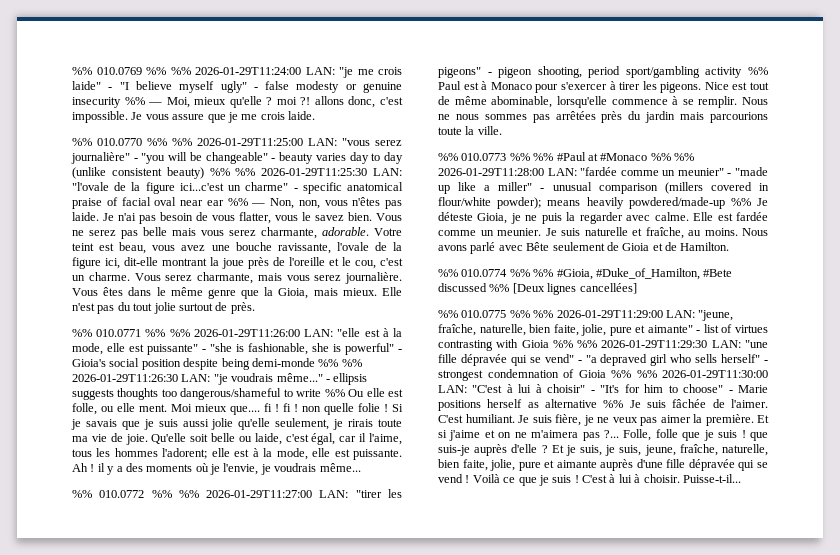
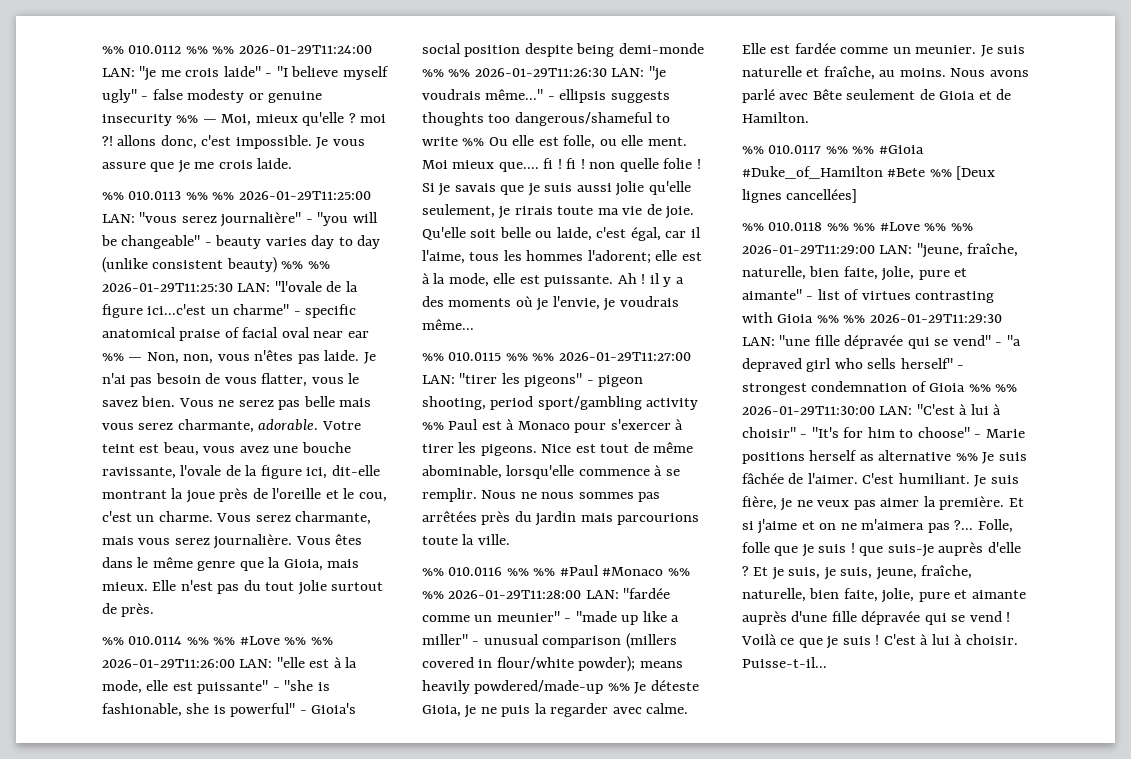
- %% 010.0769 %% %% 2026-01-29T11:24:00 LAN: "je me crois laide" - "I believe myself ugly" - false modesty or genuine insecurity %% — Moi, mieux qu'elle ? moi ?! allons donc, c'est impossible.
+ %% 010.0112 %% %% 2026-01-29T11:24:00 LAN: "je me crois laide" - "I believe myself ugly" - false modesty or genuine insecurity %% — Moi, mieux qu'elle ? moi ?! allons donc, c'est impossible.
- %% 010.0770 %% %% 2026-01-29T11:25:00 LAN: "vous serez journalière" - "you will be changeable" - beauty varies day to day (unlike consistent beauty) %% %% 2026-01-29T11:25:30 LAN: "l'ovale de la figure ici...c'est un charme" - specific anatomical praise of facial oval near ear %% — Non, non, vous n'êtes pas laide.
+ %% 010.0113 %% %% 2026-01-29T11:25:00 LAN: "vous serez journalière" - "you will be changeable" - beauty varies day to day (unlike consistent beauty) %% %% 2026-01-29T11:25:30 LAN: "l'ovale de la figure ici...c'est un charme" - specific anatomical praise of facial oval near ear %% — Non, non, vous n'êtes pas laide.
- %% 010.0771 %% %% 2026-01-29T11:26:00 LAN: "elle est à la mode, elle est puissante" - "she is fashionable, she is powerful" - Gioia's social position despite being demi-monde %% %% 2026-01-29T11:26:30 LAN: "je voudrais même..."
+ %% 010.0114 %% %% #Love %% %% 2026-01-29T11:26:00 LAN: "elle est à la mode, elle est puissante" - "she is fashionable, she is powerful" - Gioia's social position despite being demi-monde %% %% 2026-01-29T11:26:30 LAN: "je voudrais même..."
- %% 010.0772 %% %% 2026-01-29T11:27:00 LAN: "tirer les pigeons" - pigeon shooting, period sport/gambling activity %% Paul est à Monaco pour s'exercer à tirer les pigeons.
+ %% 010.0115 %% %% 2026-01-29T11:27:00 LAN: "tirer les pigeons" - pigeon shooting, period sport/gambling activity %% Paul est à Monaco pour s'exercer à tirer les pigeons.
- %% 010.0773 %% %% #Paul at #Monaco %% %% 2026-01-29T11:28:00 LAN: "fardée comme un meunier" - "made up like a miller" - unusual comparison (millers covered in flour/white powder); means heavily powdered/made-up %% Je déteste Gioia, je ne puis la regarder avec calme.
+ %% 010.0116 %% %% #Paul #Monaco %% %% 2026-01-29T11:28:00 LAN: "fardée comme un meunier" - "made up like a miller" - unusual comparison (millers covered in flour/white powder); means heavily powdered/made-up %% Je déteste Gioia, je ne puis la regarder avec calme.
- %% 010.0774 %% %% #Gioia, #Duke_of_Hamilton, #Bete discussed %% [Deux lignes cancellées]
+ %% 010.0117 %% %% #Gioia #Duke_of_Hamilton #Bete %% [Deux lignes cancellées]
- %% 010.0775 %% %% 2026-01-29T11:29:00 LAN:
+ %% 010.0118 %% %% #Love %% %% 2026-01-29T11:29:00 LAN:

